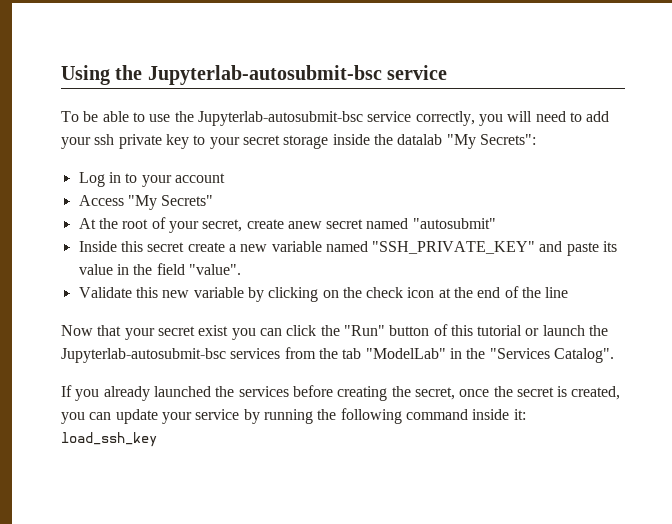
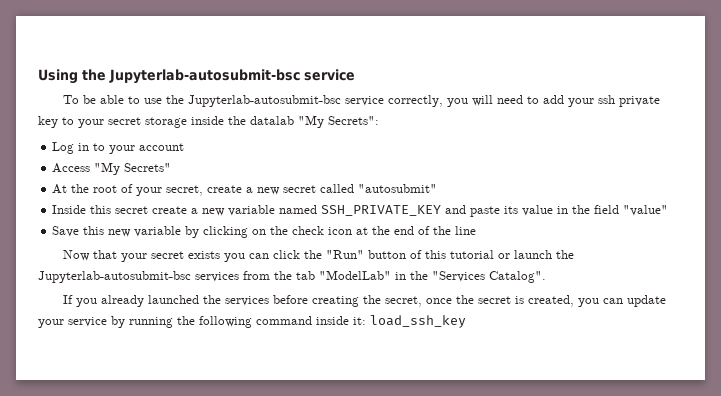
- At the root of your secret, create anew secret named "autosubmit"
+ At the root of your secret, create a new secret called "autosubmit"
- Inside this secret create a new variable named "SSH_PRIVATE_KEY" and paste its value in the field "value".
- Validate this new variable by clicking on the check icon at the end of the line
+ Inside this secret create a new variable named SSH_PRIVATE_KEY and paste its value in the field "value"
+ Save this new variable by clicking on the check icon at the end of the line
- Now that your secret exist you can click the "Run" button of this tutorial or launch the Jupyterlab-autosubmit-bsc services from the tab "ModelLab" in the "Services Catalog".
+ Now that your secret exists you can click the "Run" button of this tutorial or launch the Jupyterlab-autosubmit-bsc services from the tab "ModelLab" in the "Services Catalog".

